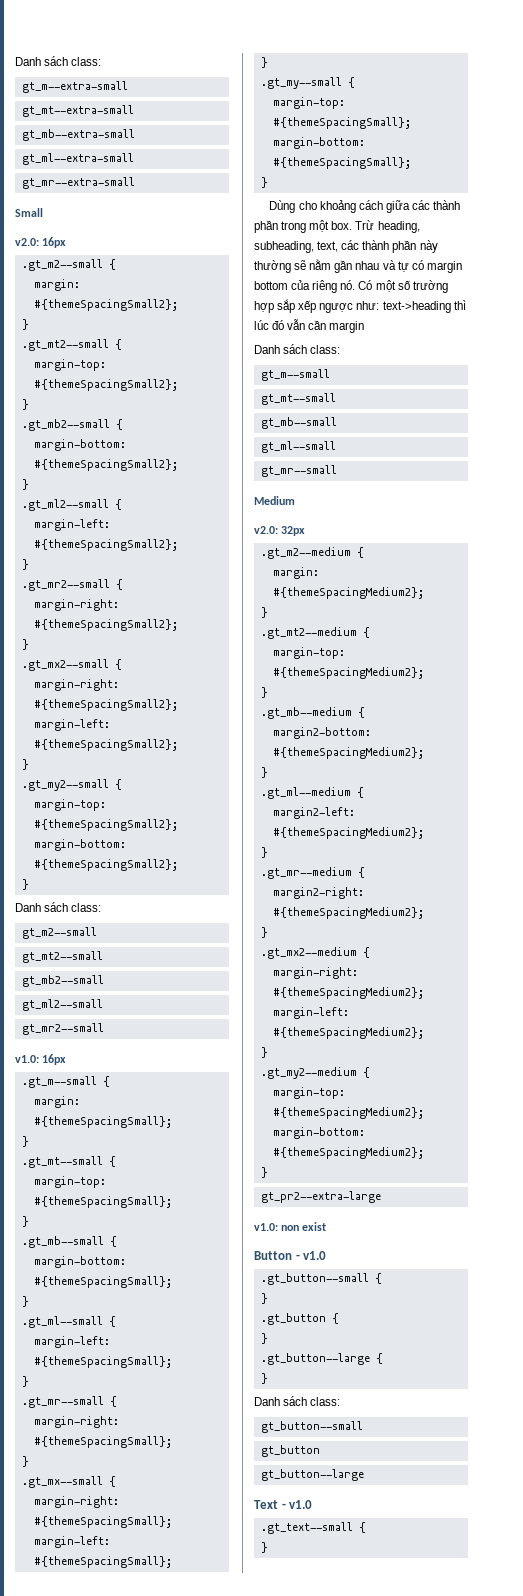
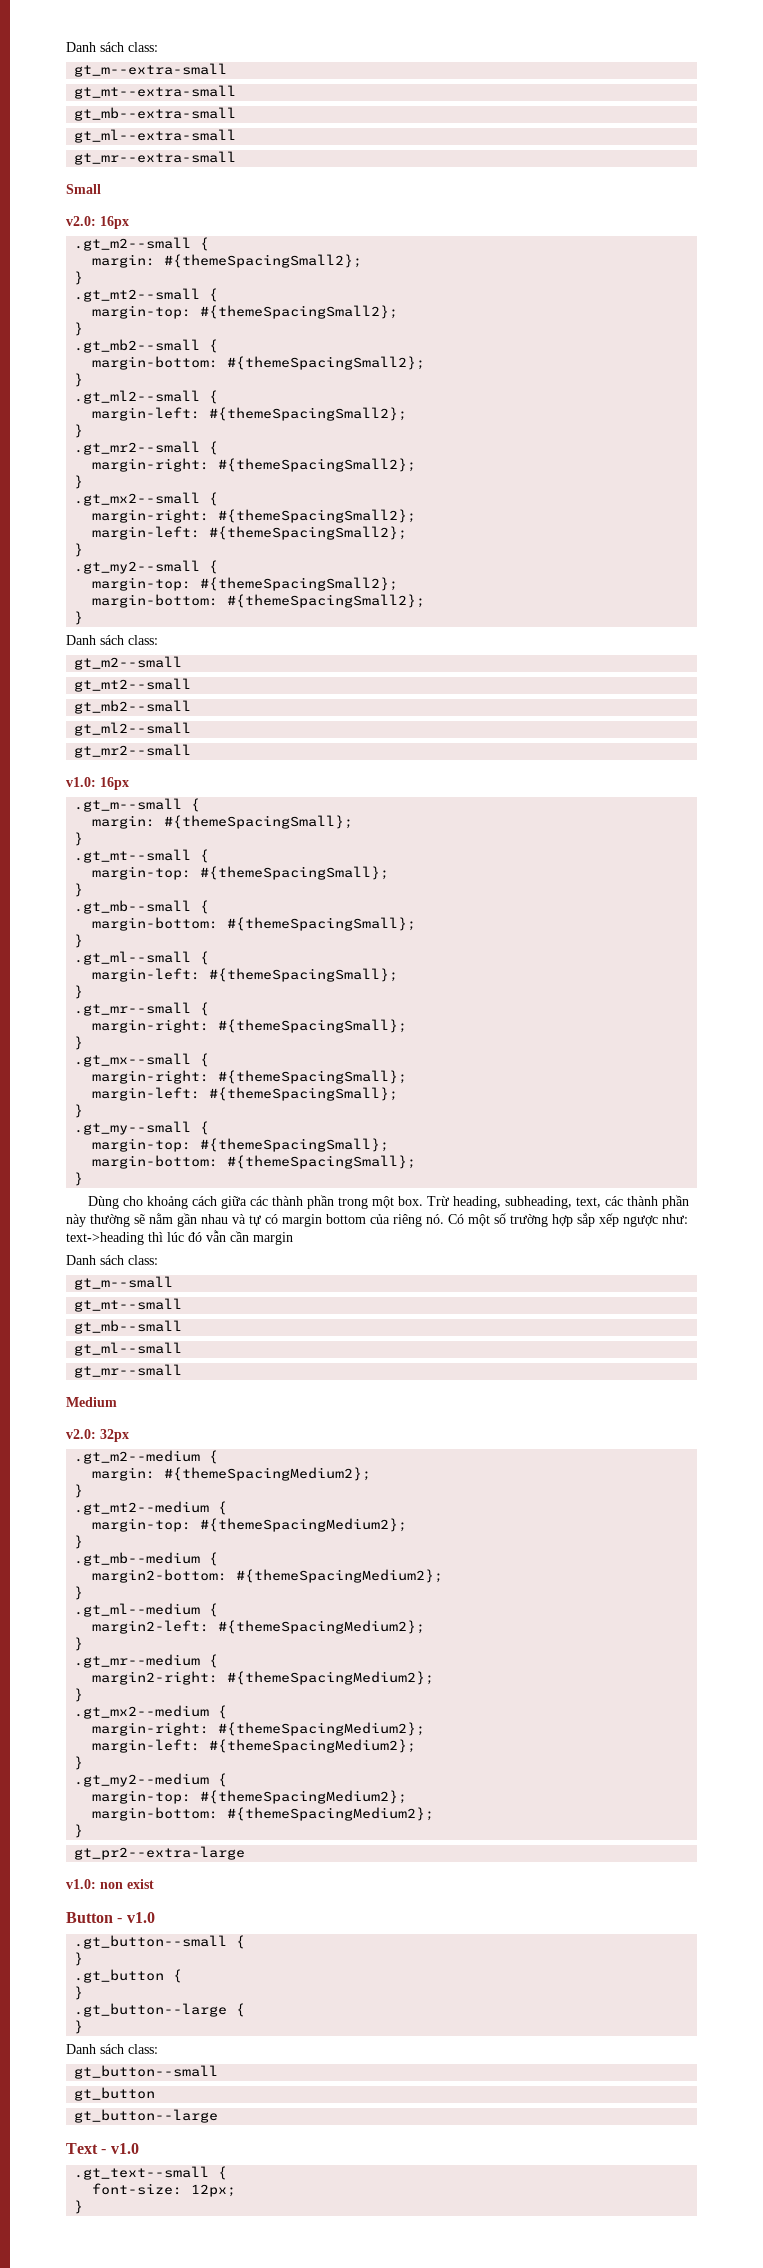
+ font-size: 12px;

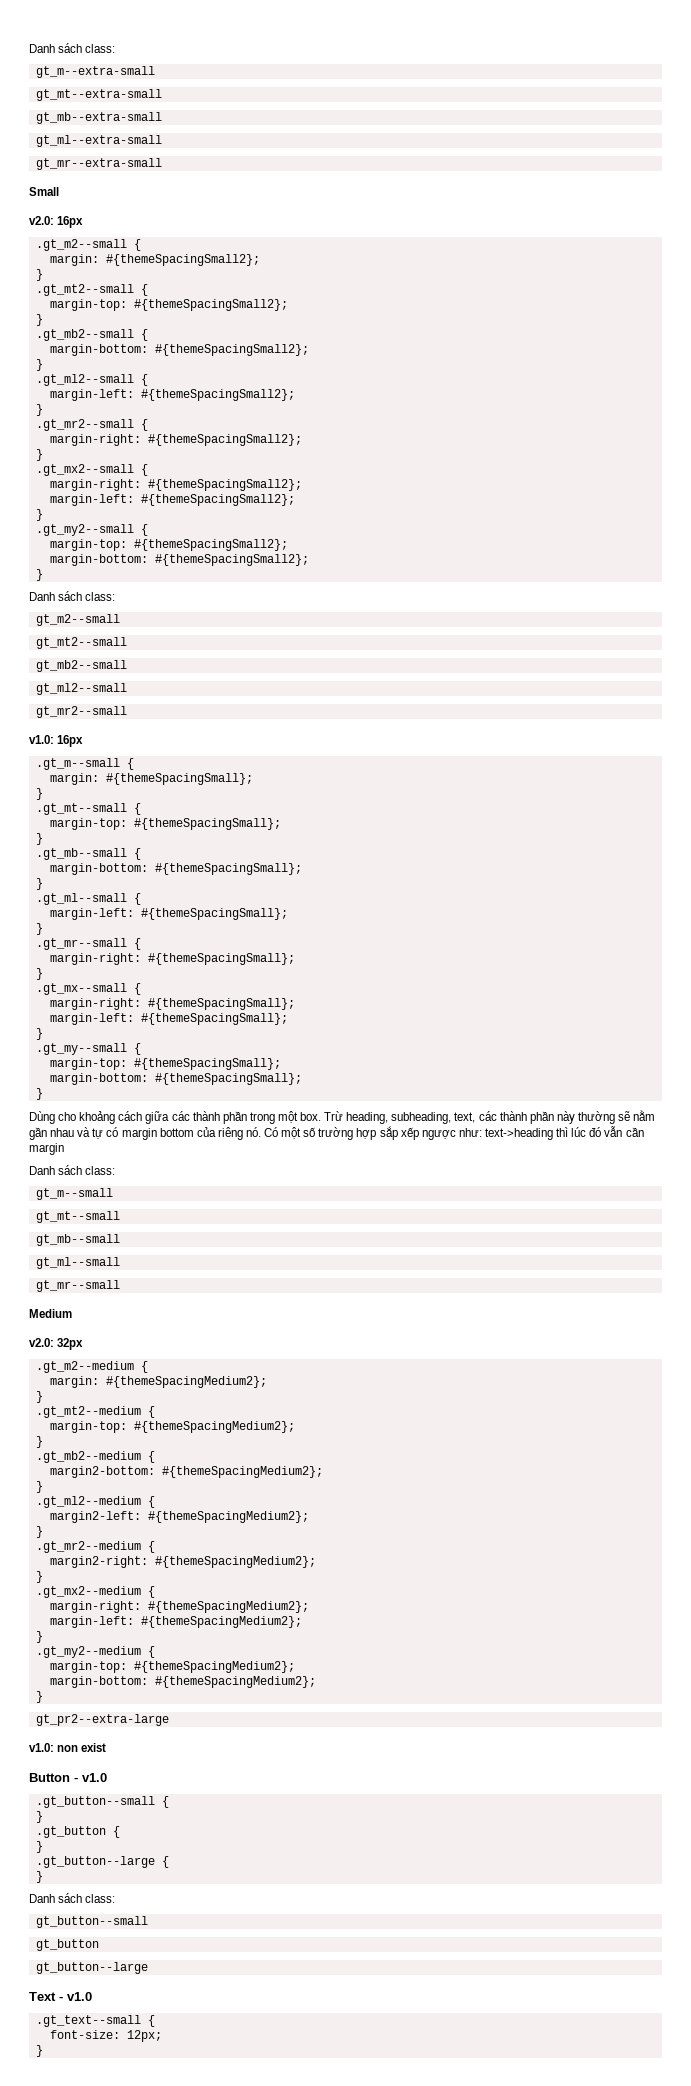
- .gt_mb--medium {
+ .gt_mb2--medium {
- .gt_ml--medium {
+ .gt_ml2--medium {
- .gt_mr--medium {
+ .gt_mr2--medium {

